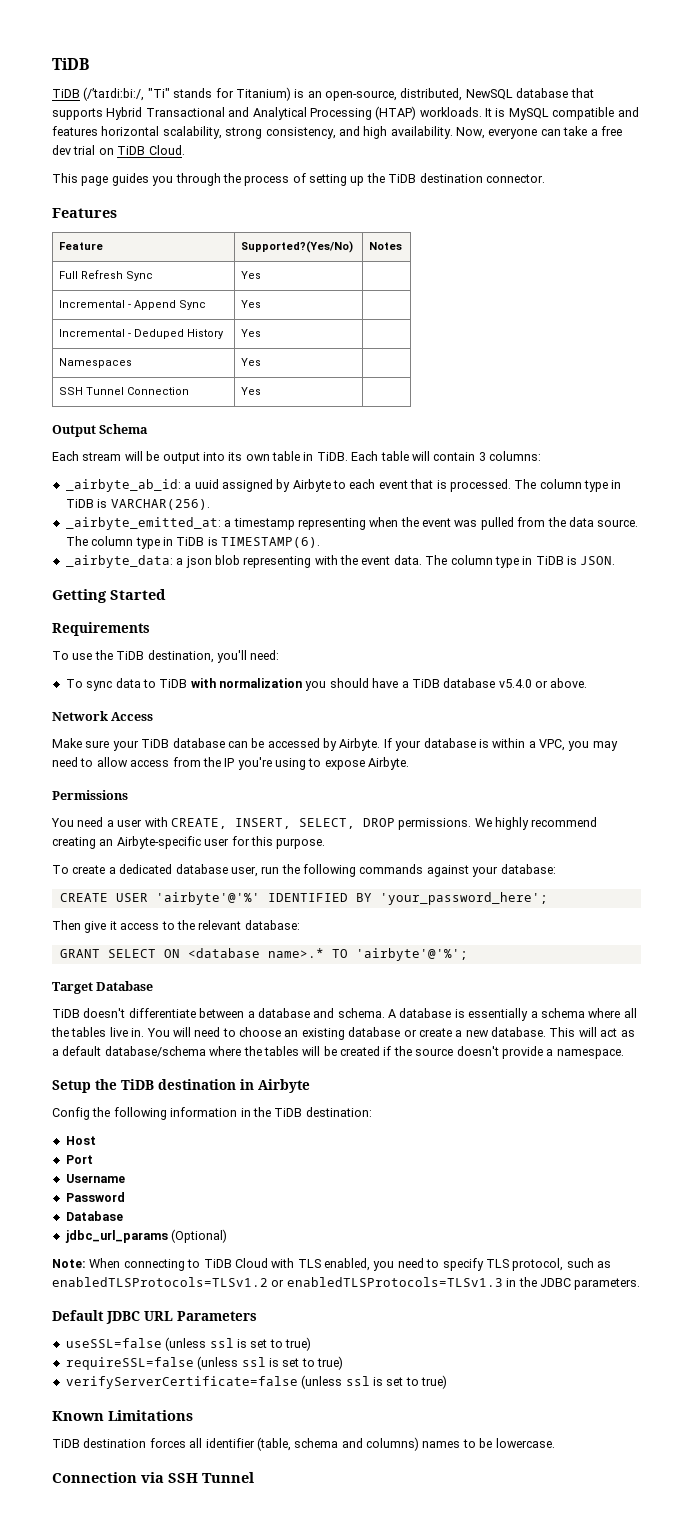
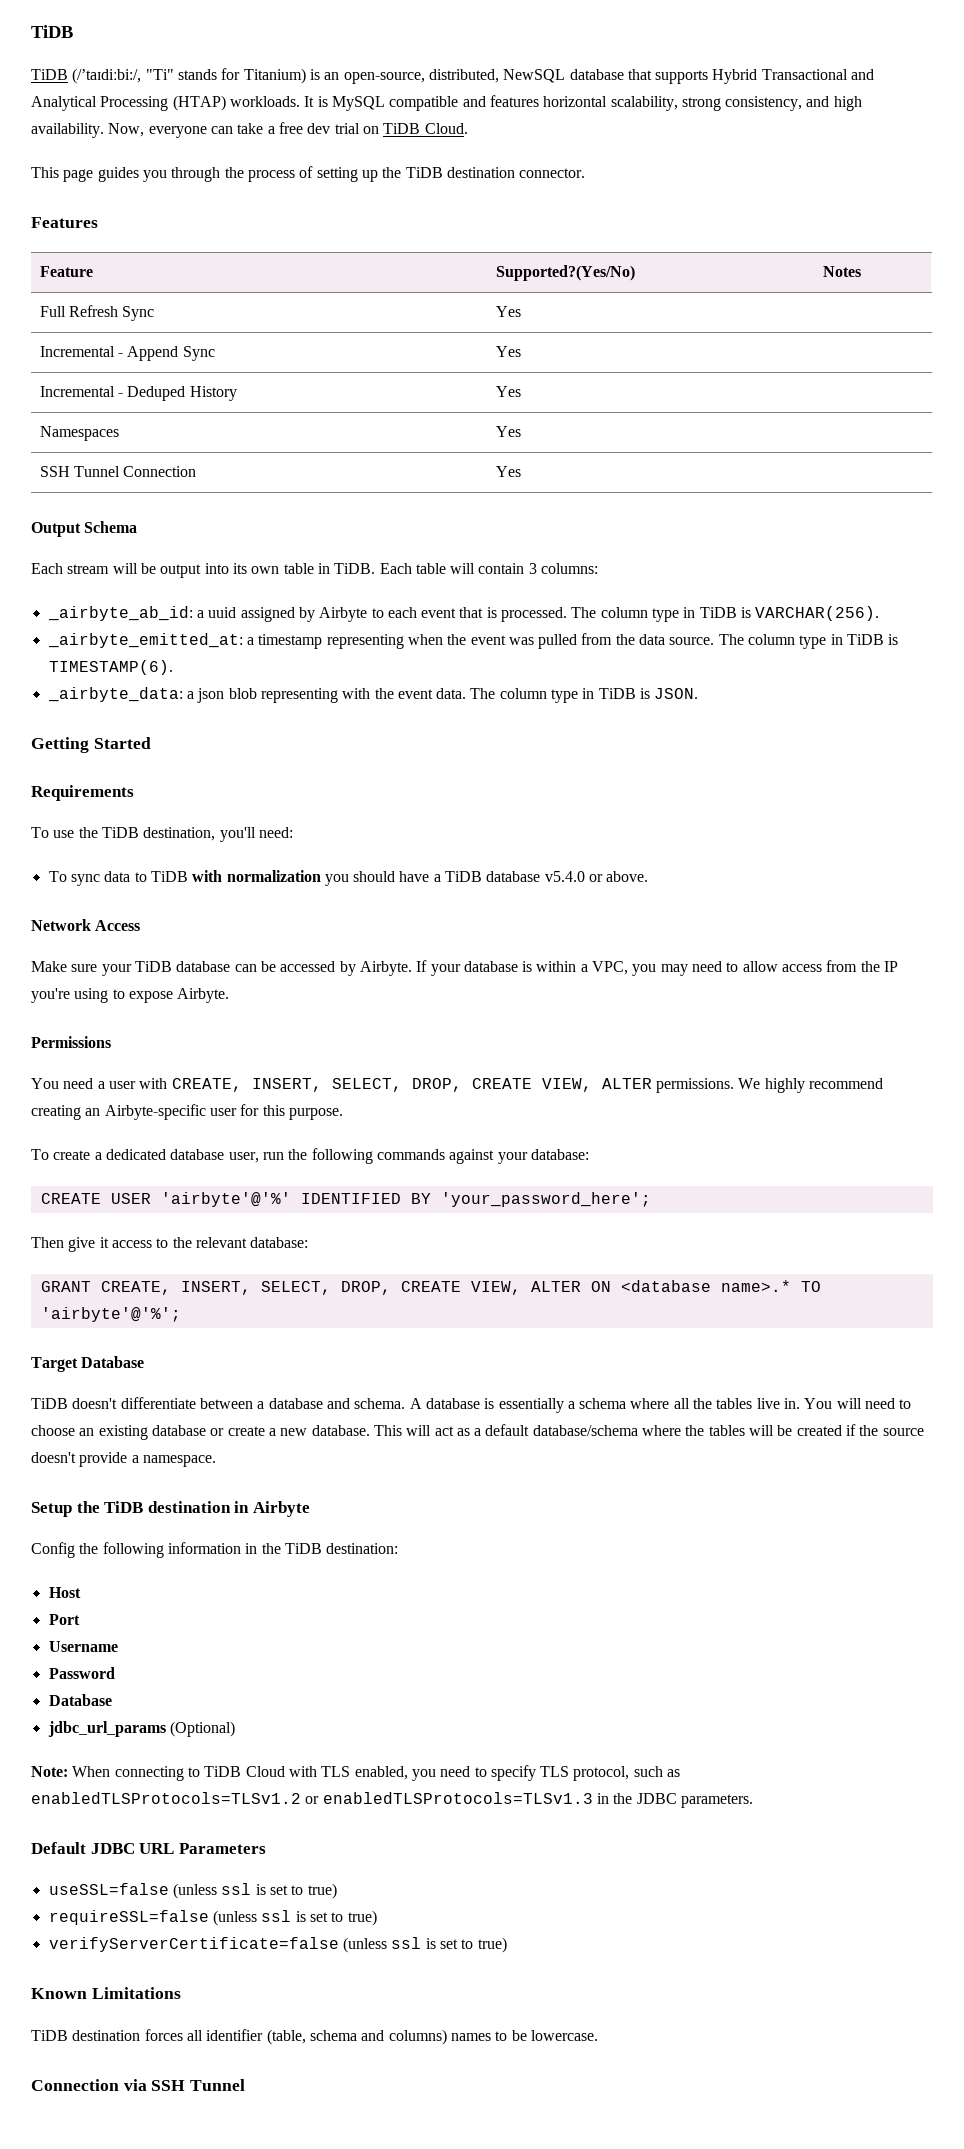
- You need a user with CREATE, INSERT, SELECT, DROP permissions.
+ You need a user with CREATE, INSERT, SELECT, DROP, CREATE VIEW, ALTER permissions.
- GRANT SELECT ON <database name>.* TO 'airbyte'@'%';
+ GRANT CREATE, INSERT, SELECT, DROP, CREATE VIEW, ALTER ON <database name>.* TO 'airbyte'@'%';

